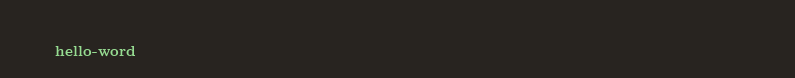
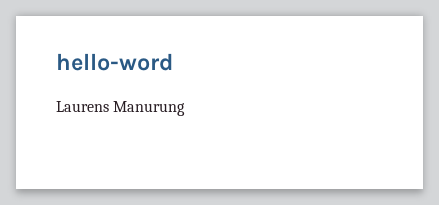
+ Laurens Manurung

